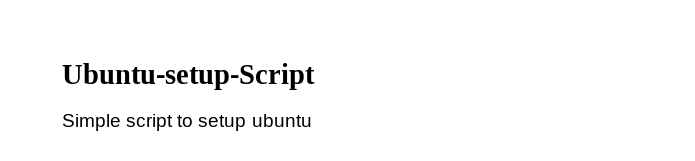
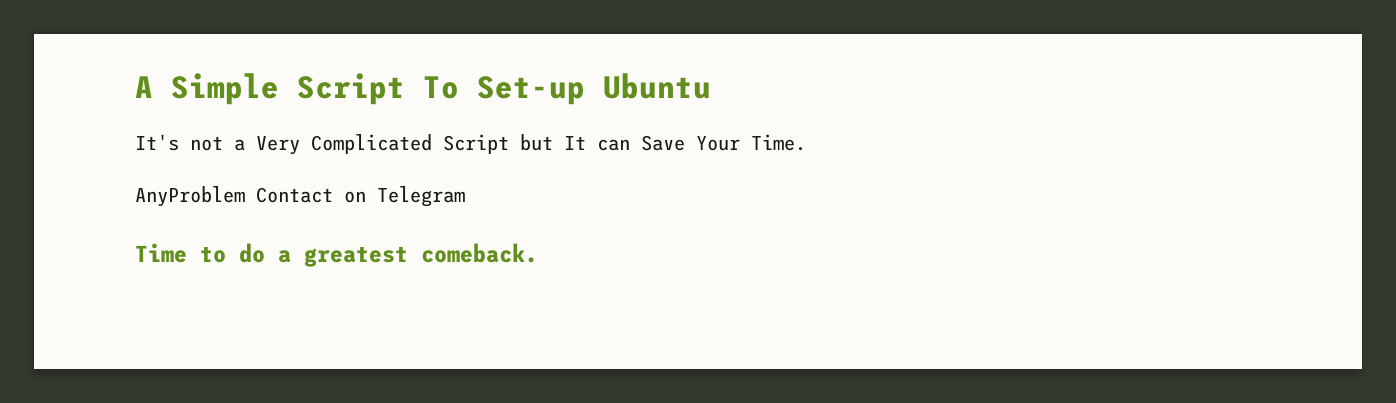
- Ubuntu-setup-Script
- Simple script to setup ubuntu
+ A Simple Script To Set-up Ubuntu
+ It's not a Very Complicated Script but It can Save Your Time.
+ AnyProblem Contact on Telegram
+ Time to do a greatest comeback.

